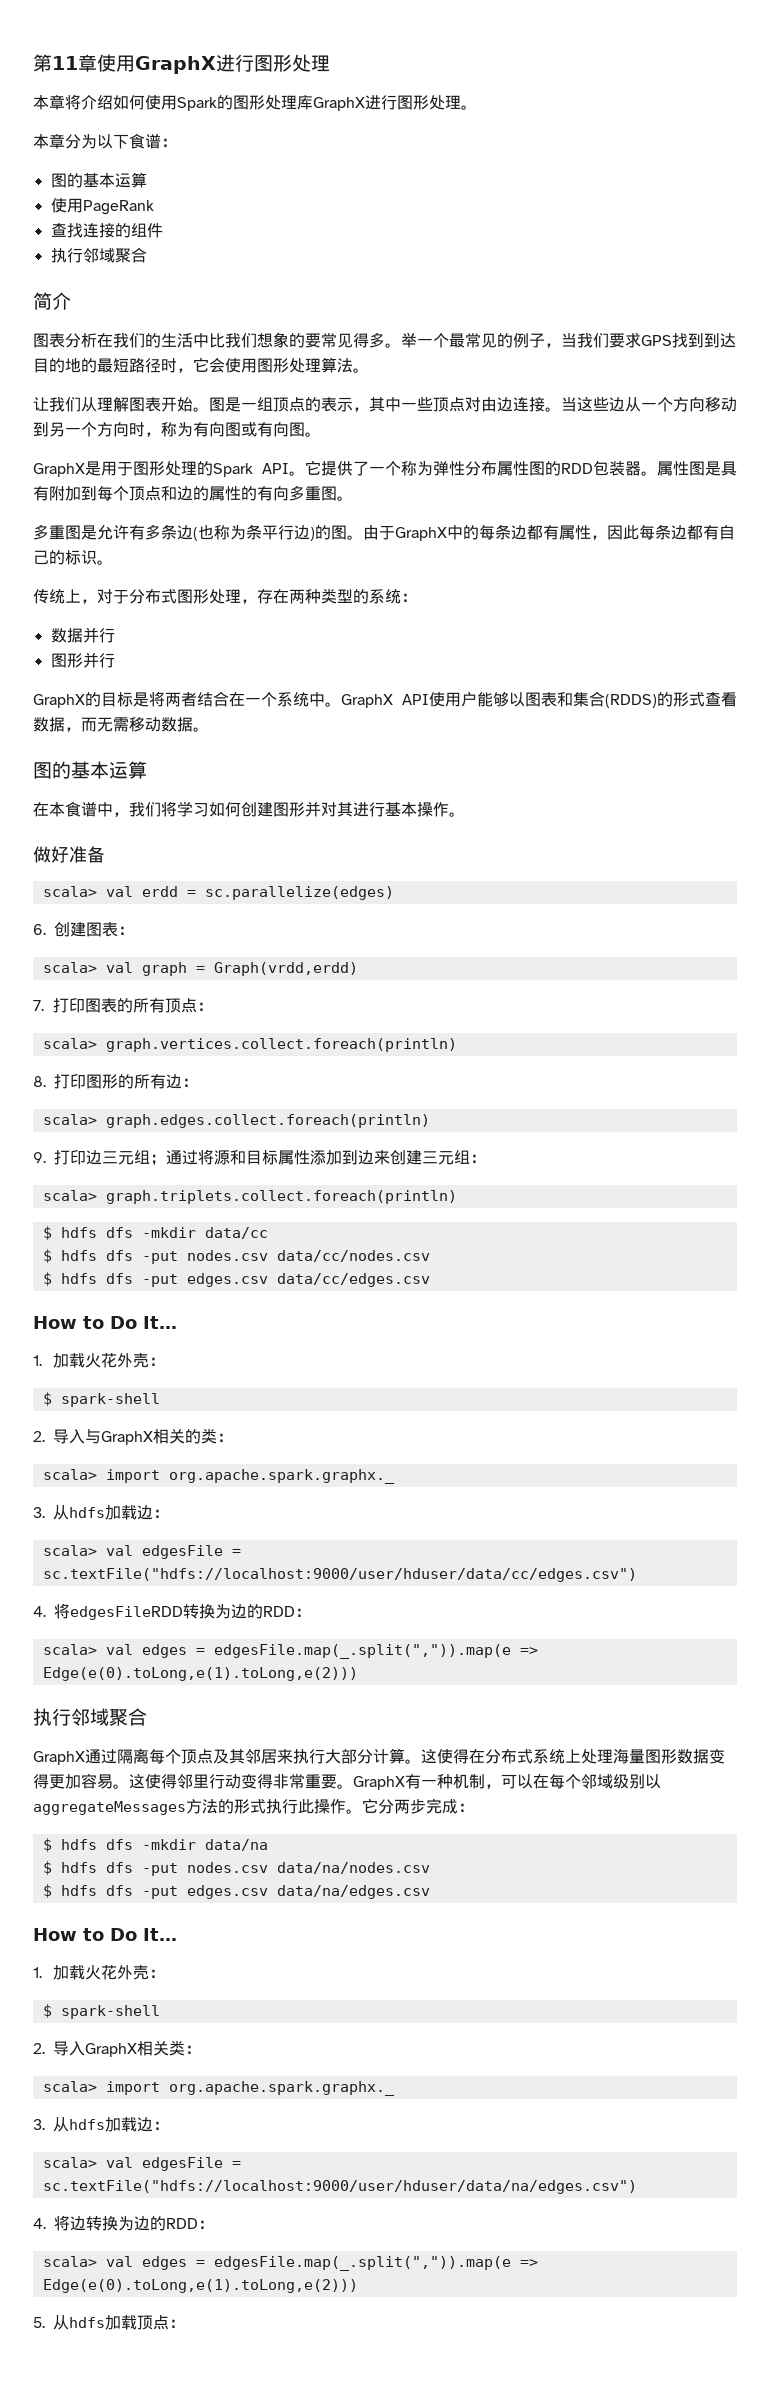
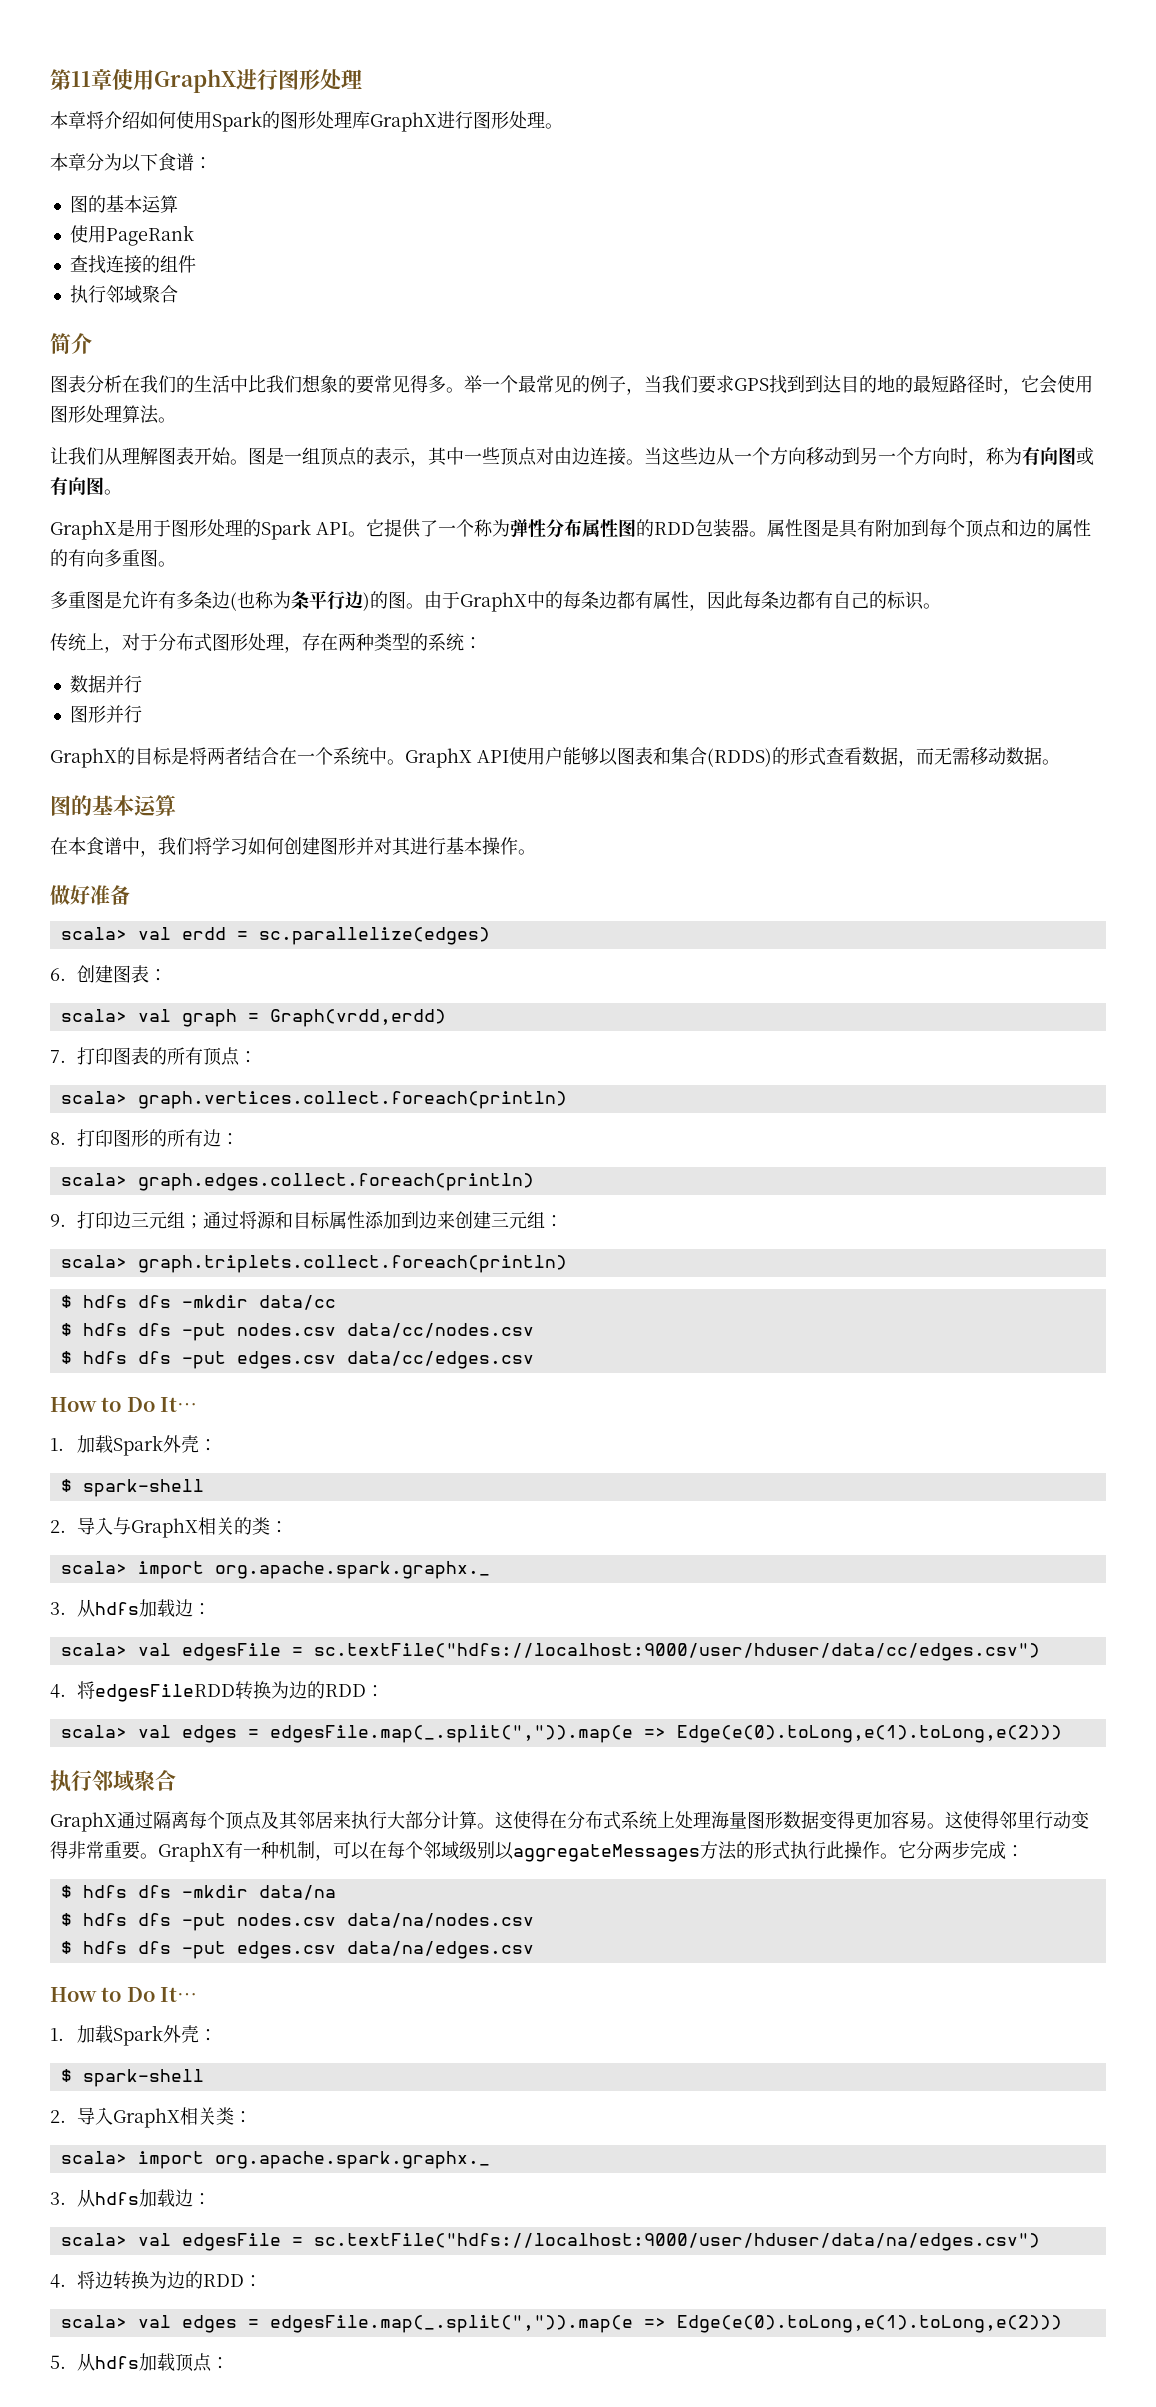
  $ hdfs dfs -put edges.csv data/cc/edges.csv
  How to Do It…
- 1.加载火花外壳：
+ 1.加载Spark外壳：
  $ hdfs dfs -put edges.csv data/na/edges.csv
  How to Do It…
- 1.加载火花外壳：
+ 1.加载Spark外壳：

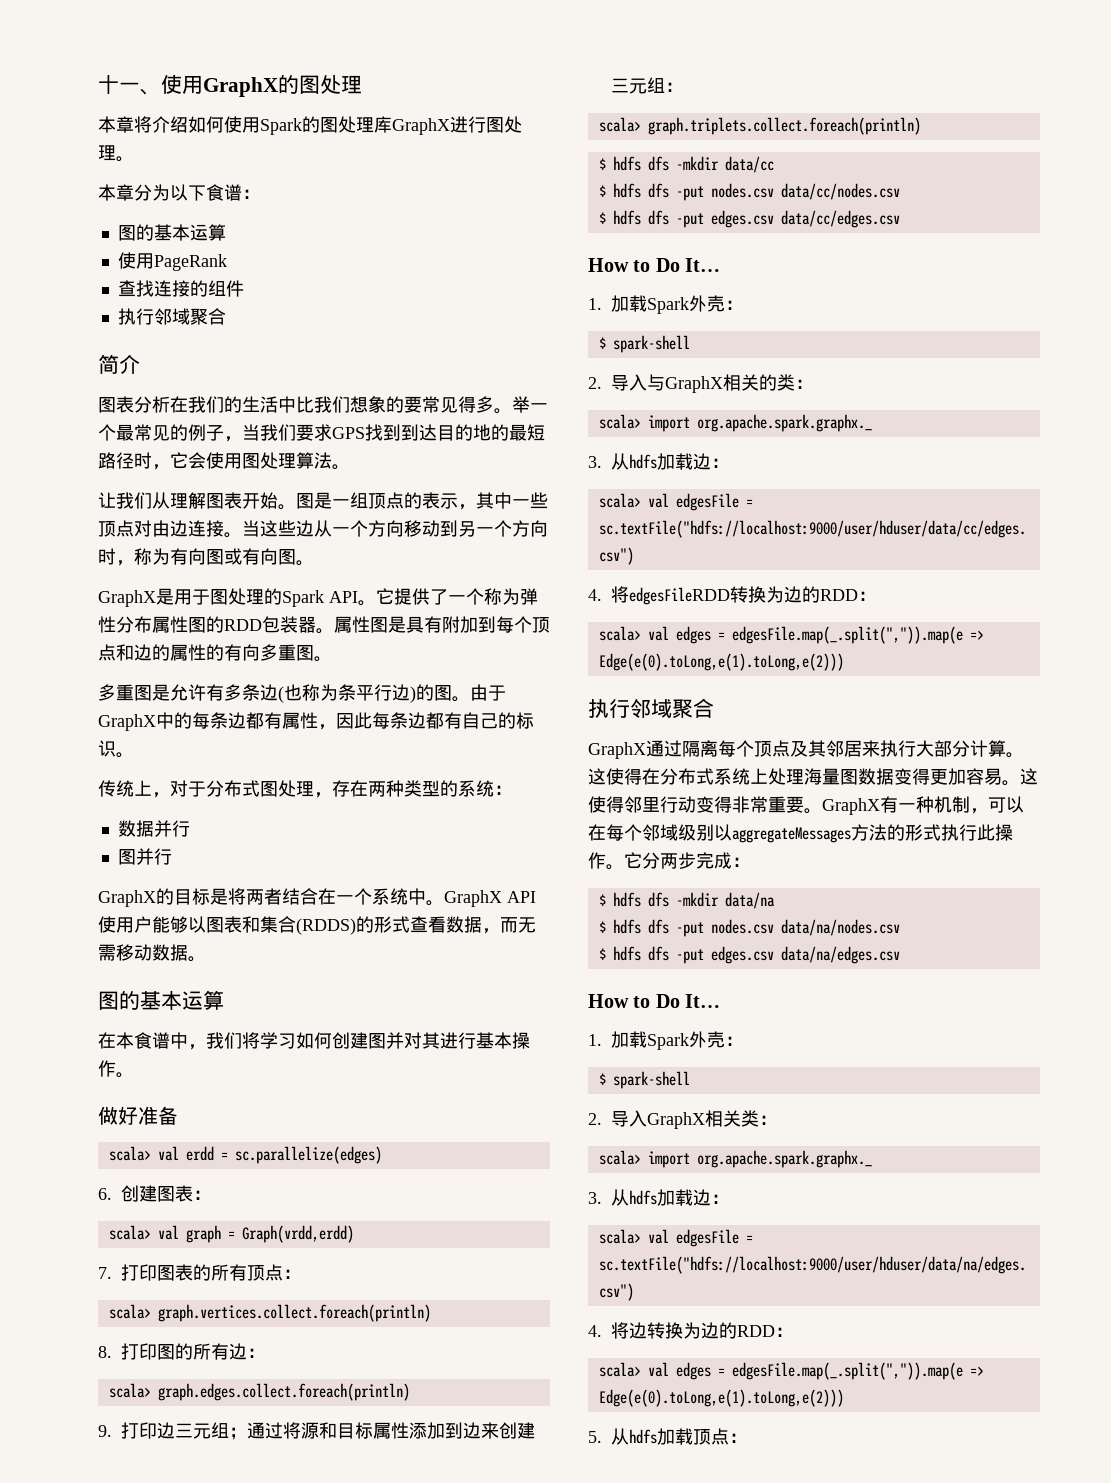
- 第11章使用GraphX进行图形处理
+ 十一、使用GraphX的图处理
- 本章将介绍如何使用Spark的图形处理库GraphX进行图形处理。
+ 本章将介绍如何使用Spark的图处理库GraphX进行图处理。
- 举一个最常见的例子，当我们要求GPS找到到达目的地的最短路径时，它会使用图形处理算法。
+ 举一个最常见的例子，当我们要求GPS找到到达目的地的最短路径时，它会使用图处理算法。
- GraphX是用于图形处理的Spark API。
+ GraphX是用于图处理的Spark API。
- 传统上，对于分布式图形处理，存在两种类型的系统：
+ 传统上，对于分布式图处理，存在两种类型的系统：
- 图形并行
+ 图并行
- 在本食谱中，我们将学习如何创建图形并对其进行基本操作。
+ 在本食谱中，我们将学习如何创建图并对其进行基本操作。
- 8.打印图形的所有边：
+ 8.打印图的所有边：
- 这使得在分布式系统上处理海量图形数据变得更加容易。
+ 这使得在分布式系统上处理海量图数据变得更加容易。

